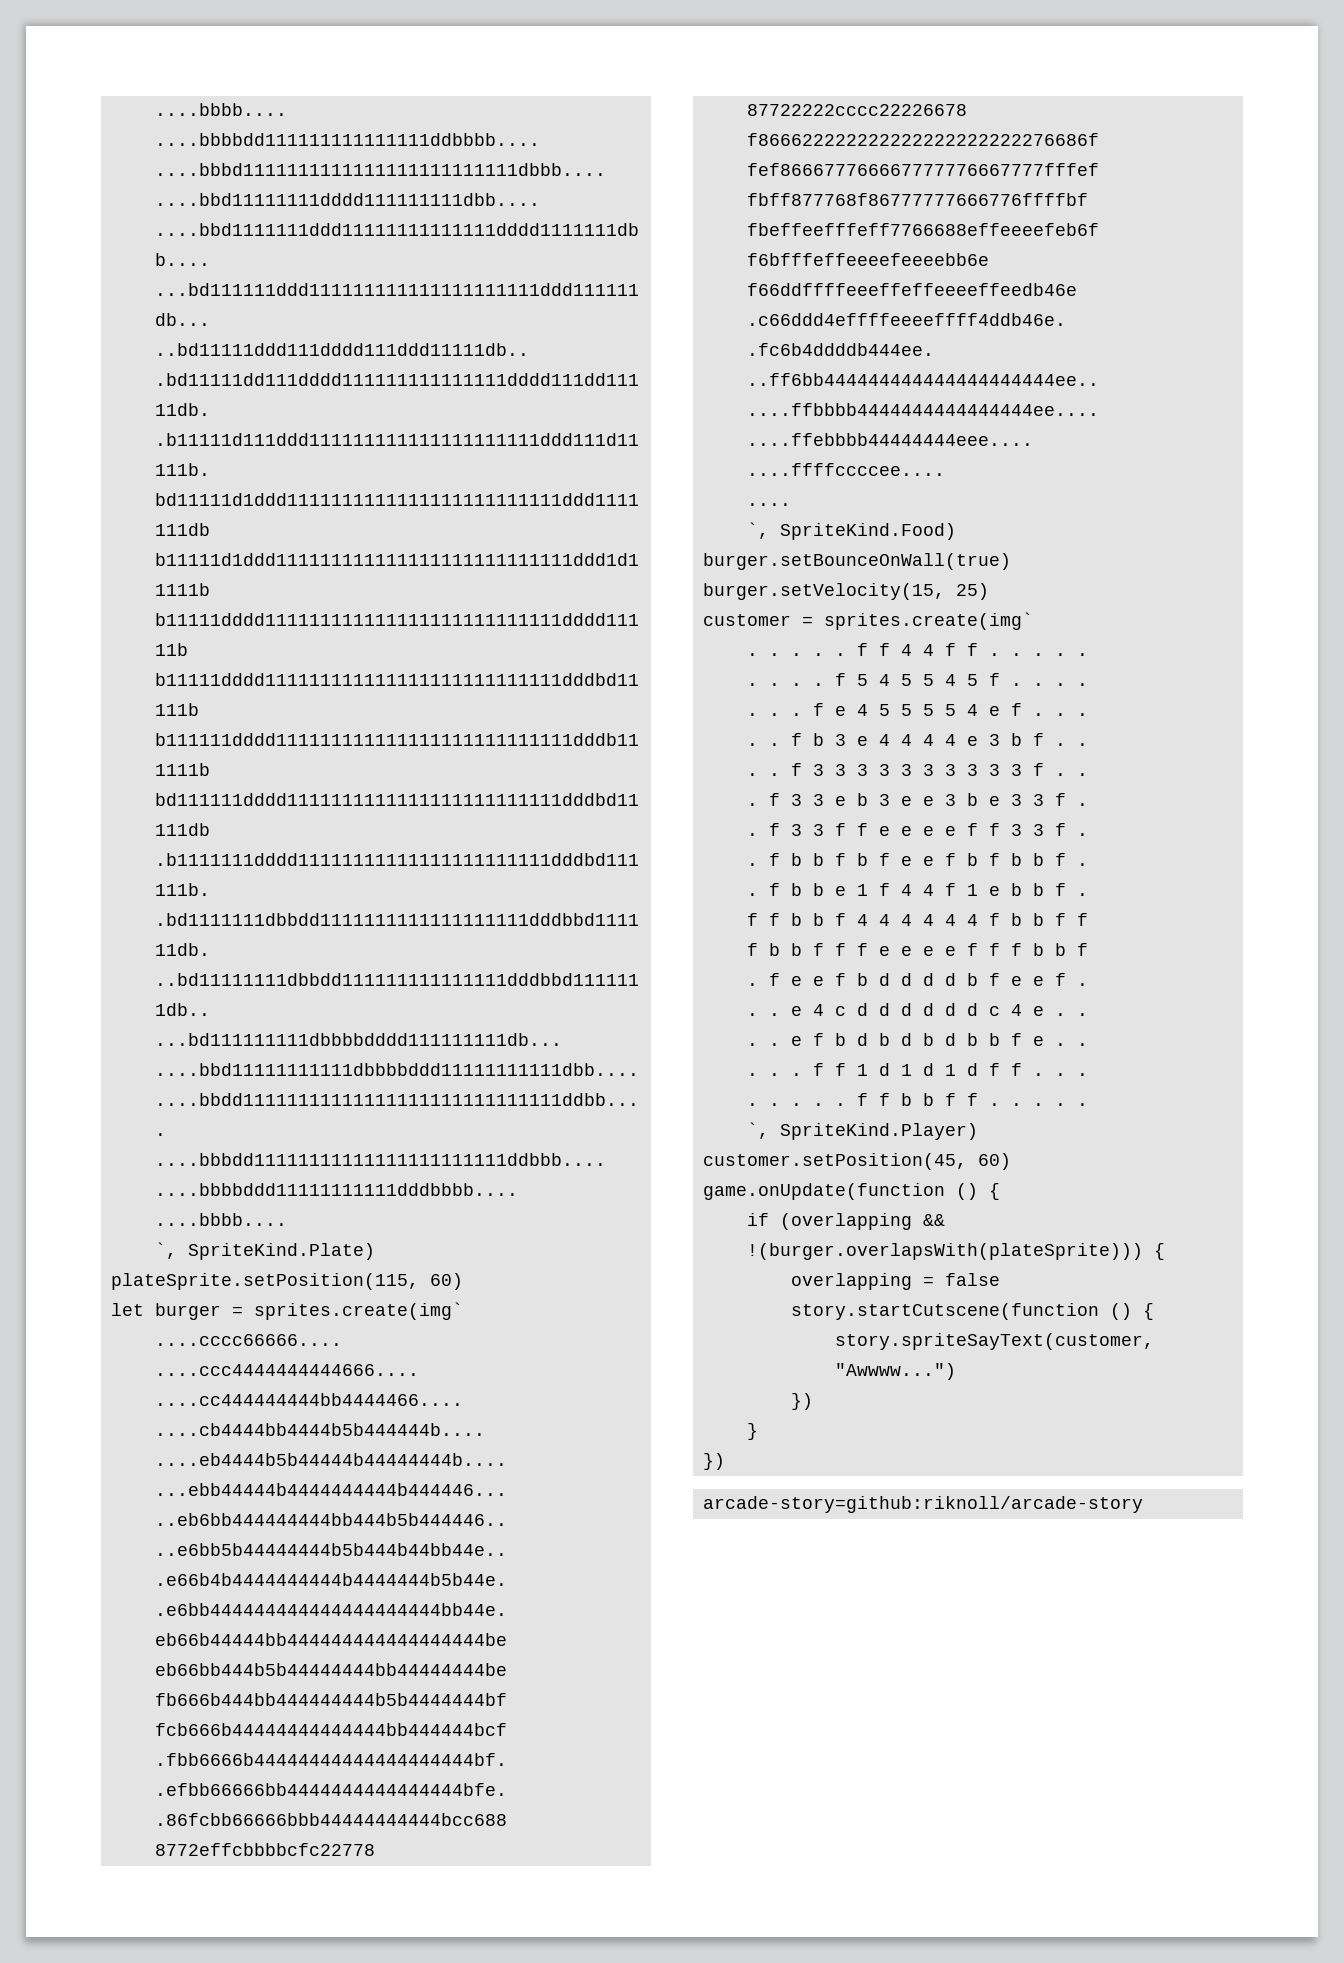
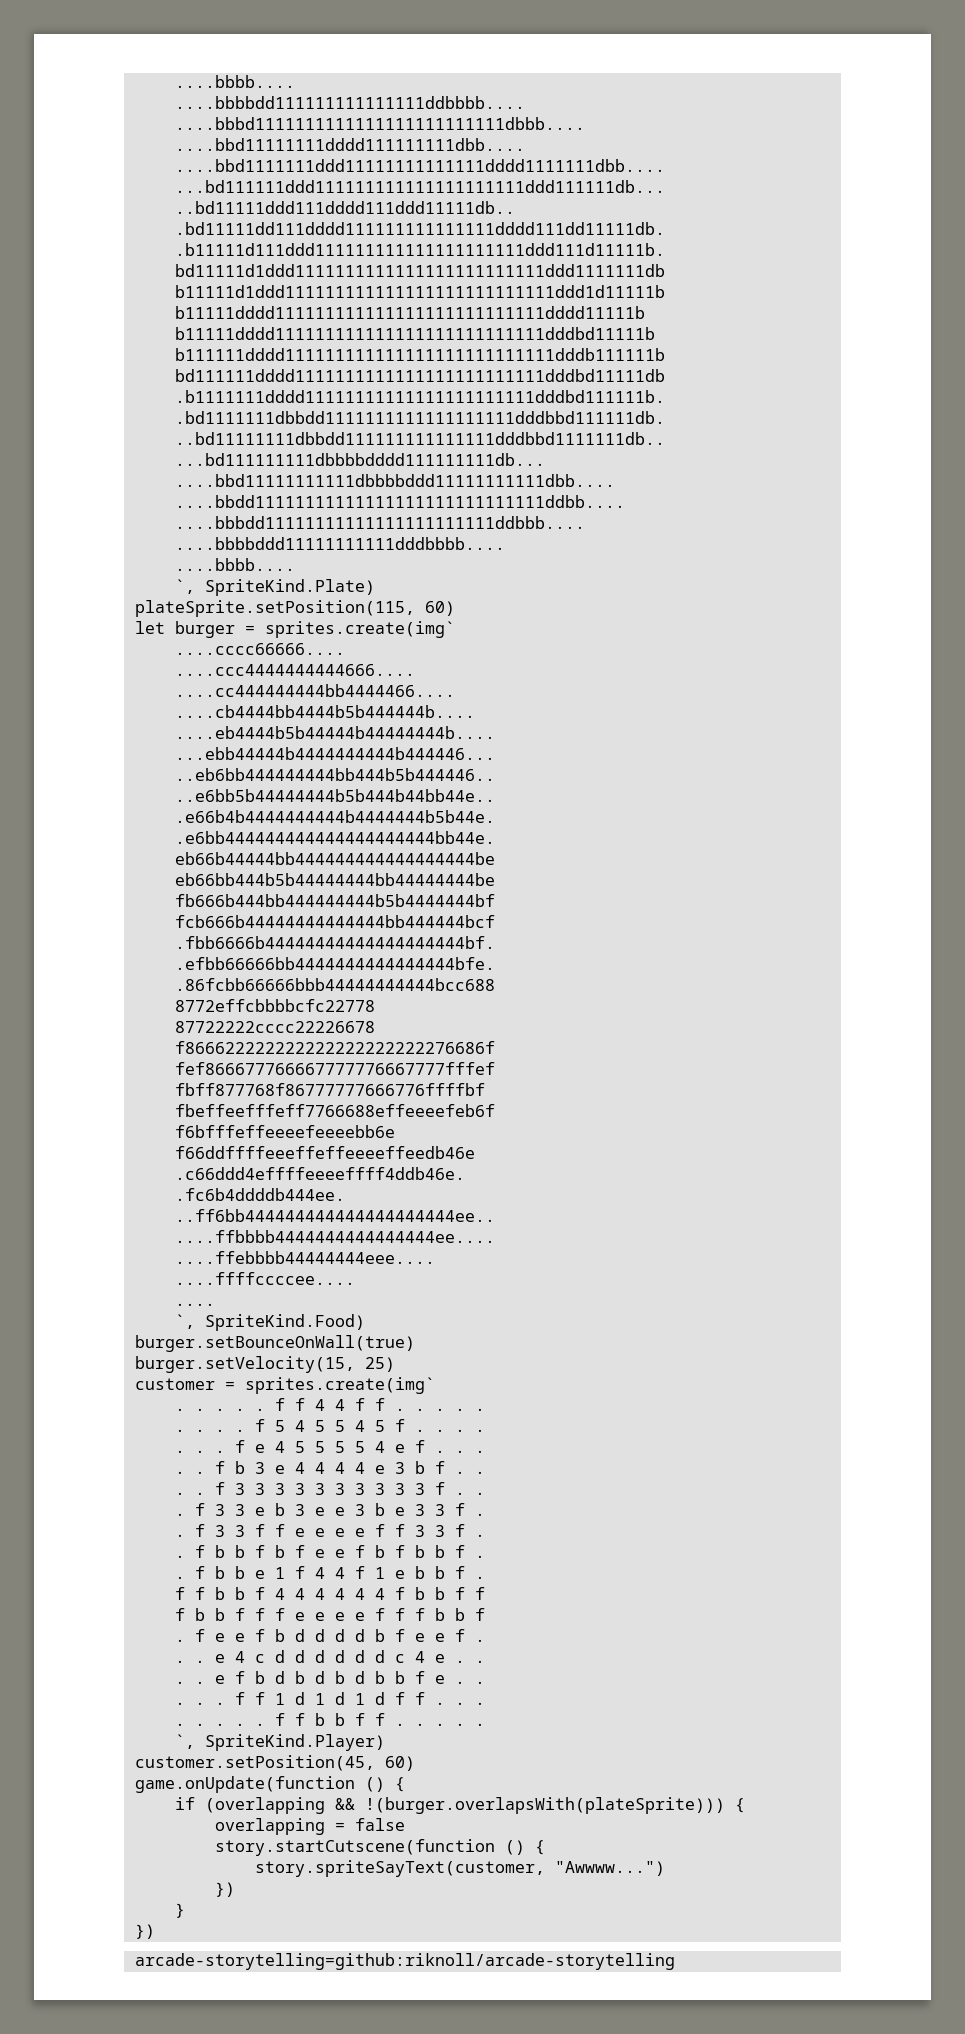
- arcade-story=github:riknoll/arcade-story
+ arcade-storytelling=github:riknoll/arcade-storytelling

